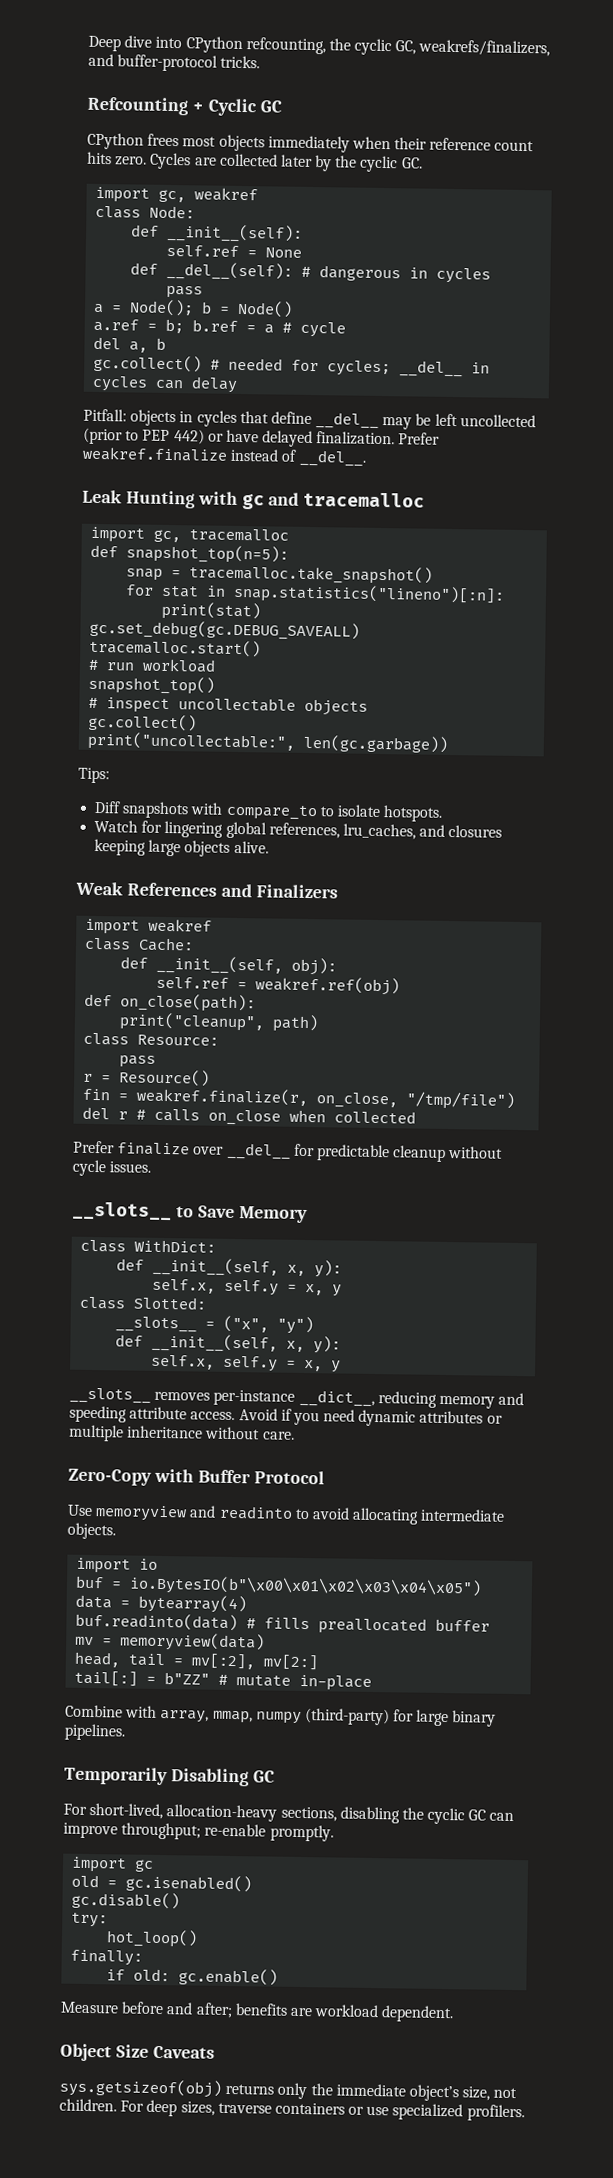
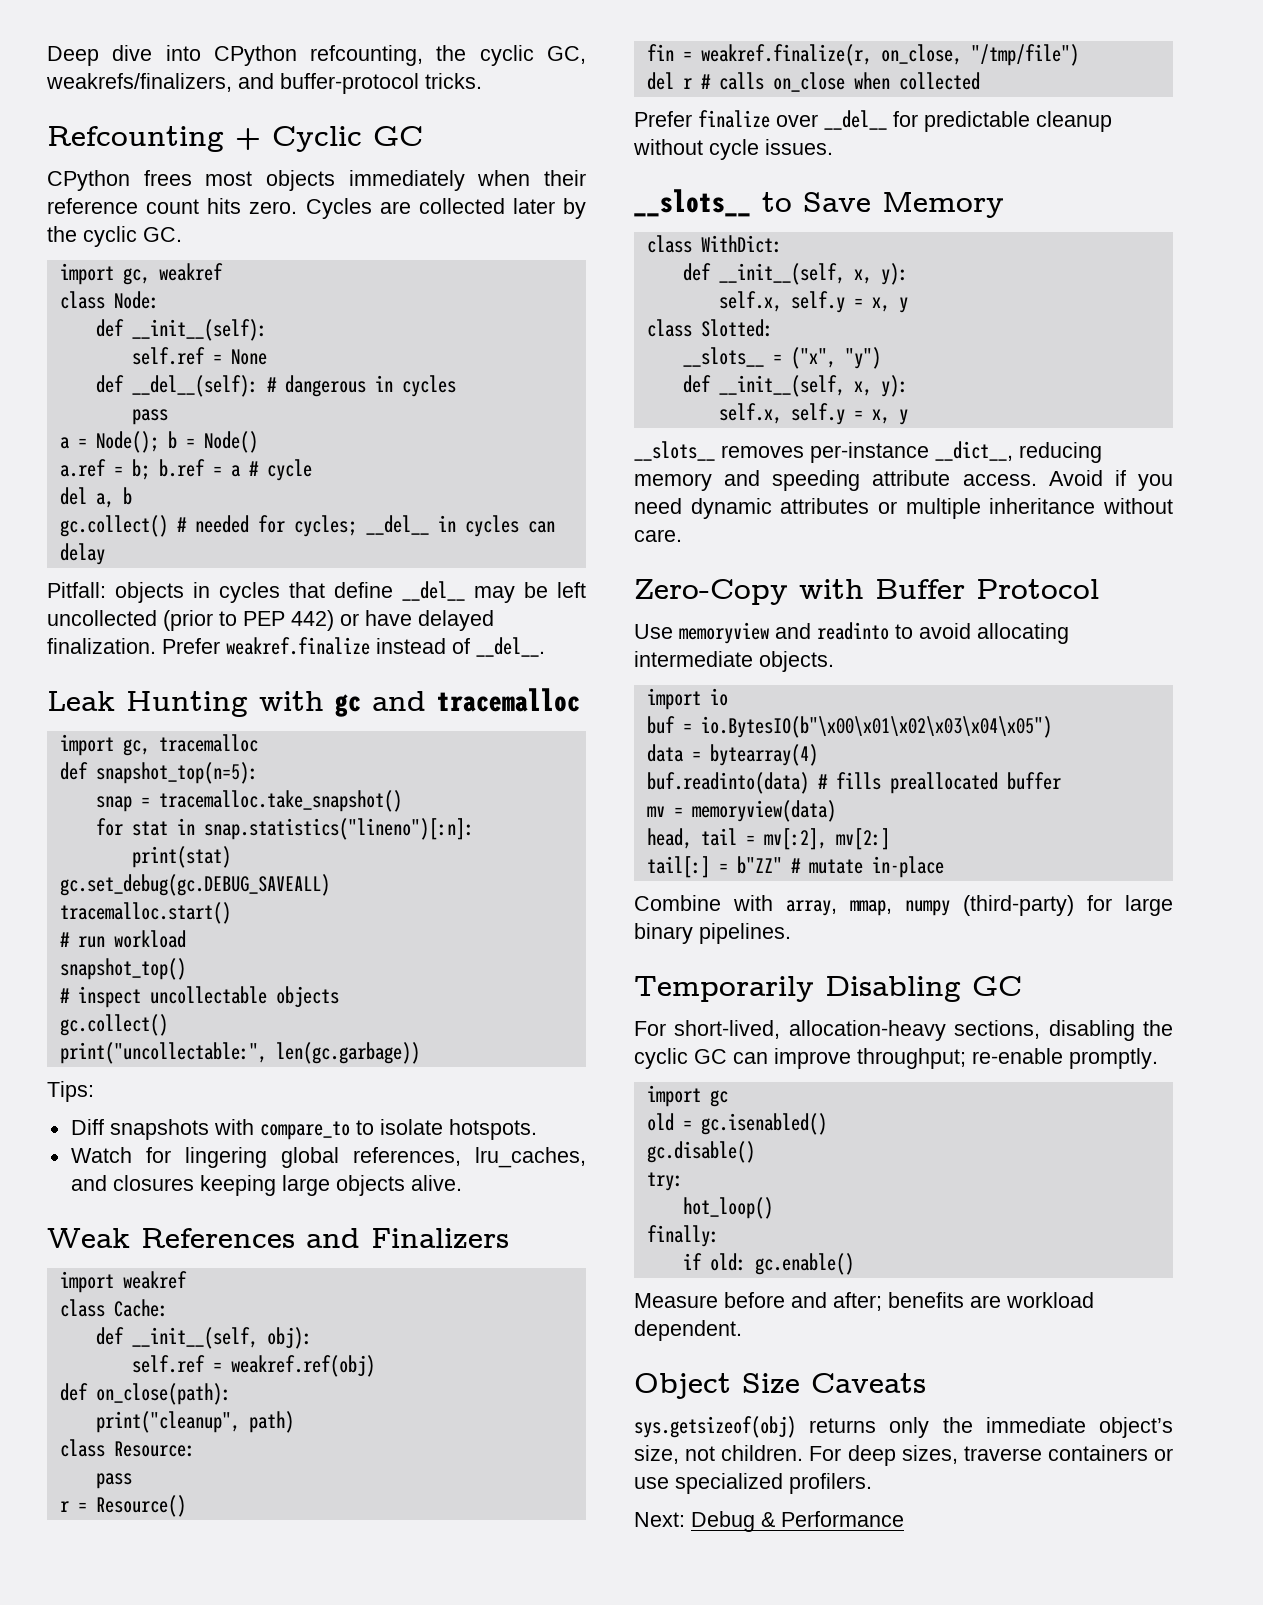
+ Next: Debug & Performance

